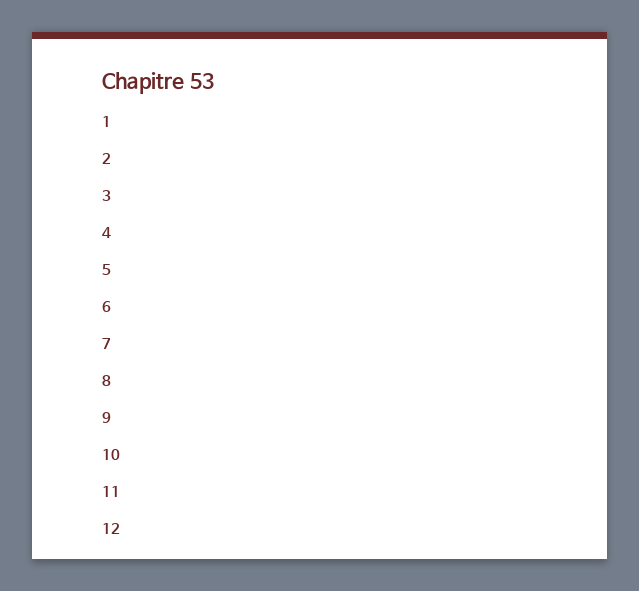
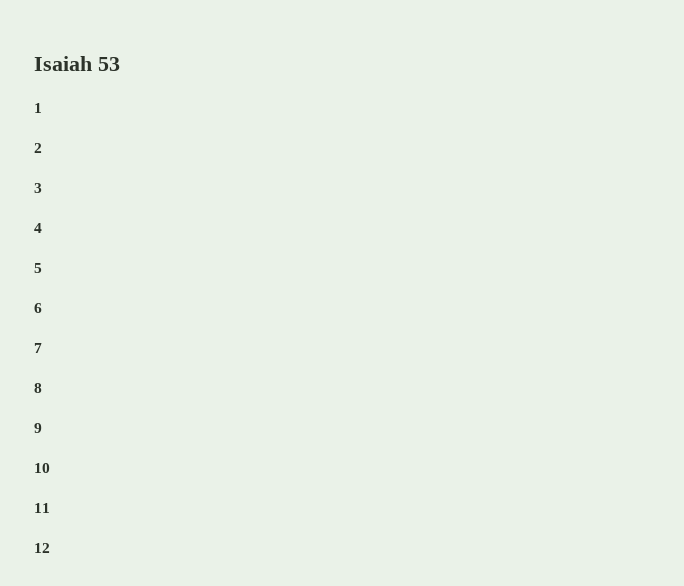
- Chapitre 53
+ Isaiah 53

